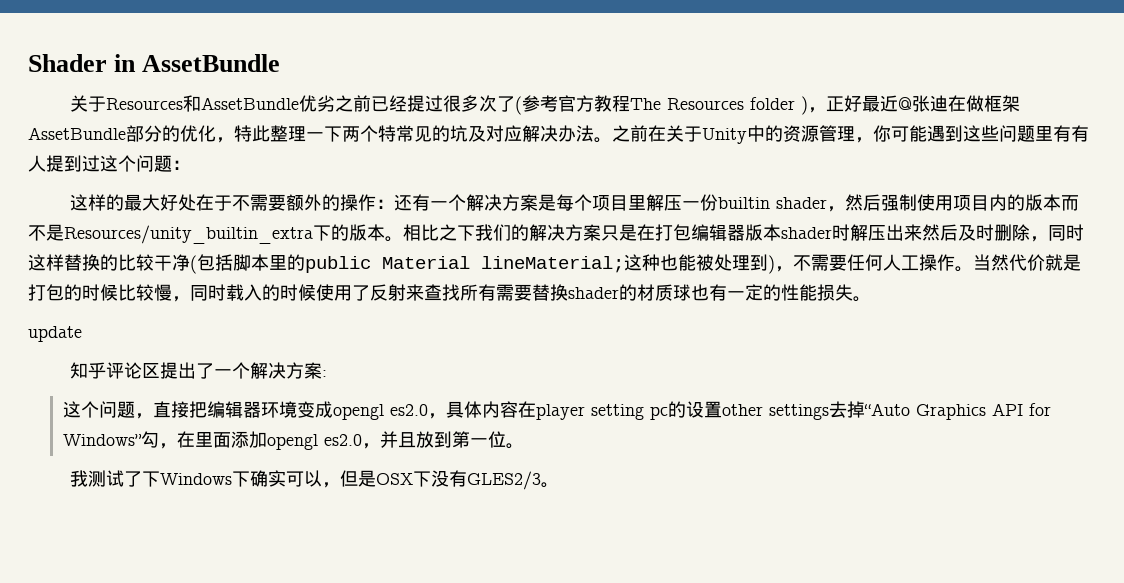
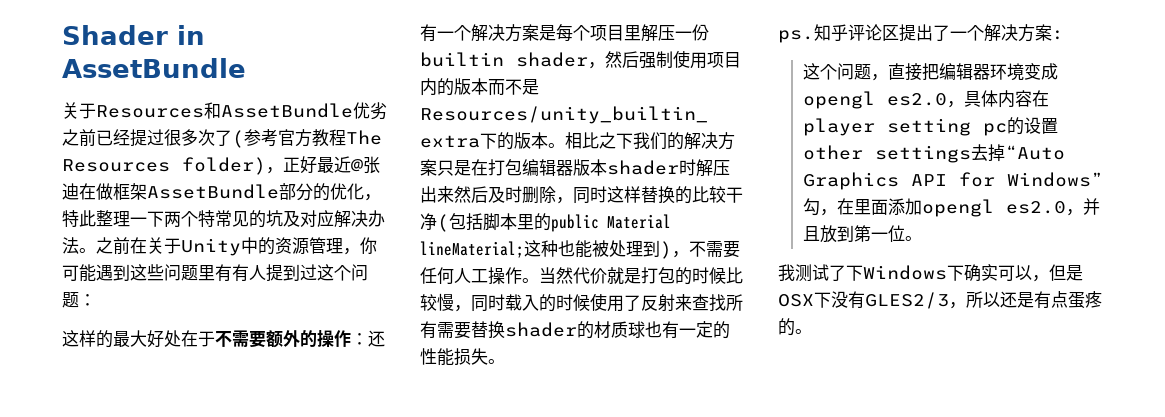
- 关于Resources和AssetBundle优劣之前已经提过很多次了(参考官方教程The Resources folder )，正好最近@张迪在做框架AssetBundle部分的优化，特此整理一下两个特常见的坑及对应解决办法。
+ 关于Resources和AssetBundle优劣之前已经提过很多次了(参考官方教程The Resources folder)，正好最近@张迪在做框架AssetBundle部分的优化，特此整理一下两个特常见的坑及对应解决办法。
- update
- 知乎评论区提出了一个解决方案:
+ ps.知乎评论区提出了一个解决方案:
- 我测试了下Windows下确实可以，但是OSX下没有GLES2/3。
+ 我测试了下Windows下确实可以，但是OSX下没有GLES2/3，所以还是有点蛋疼的。

